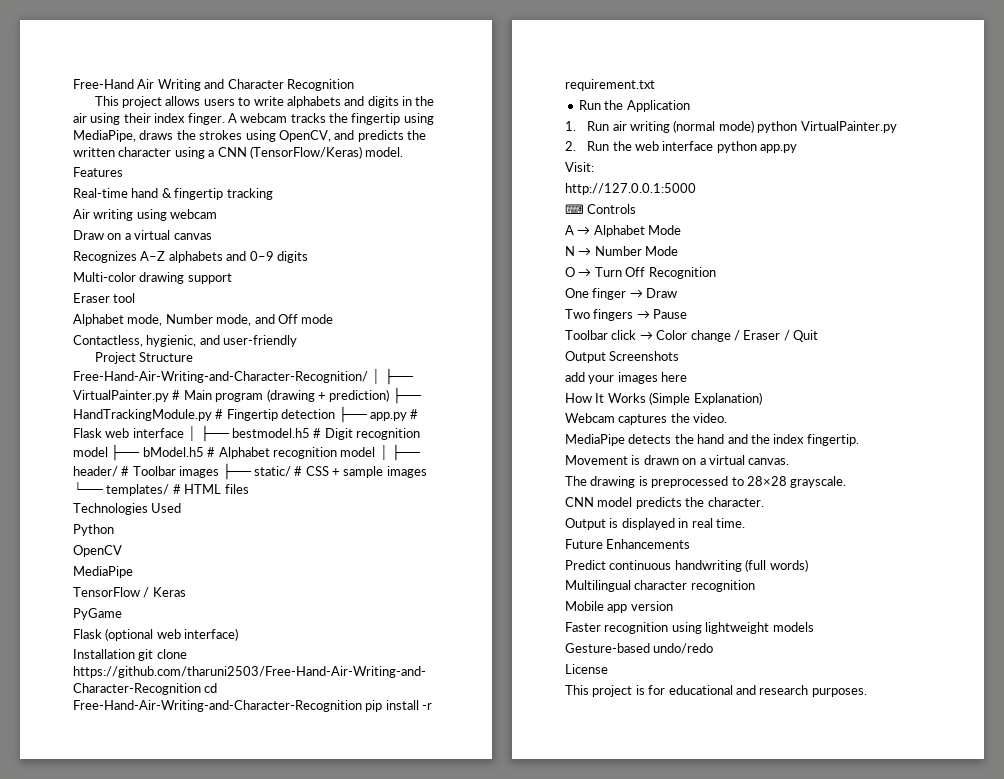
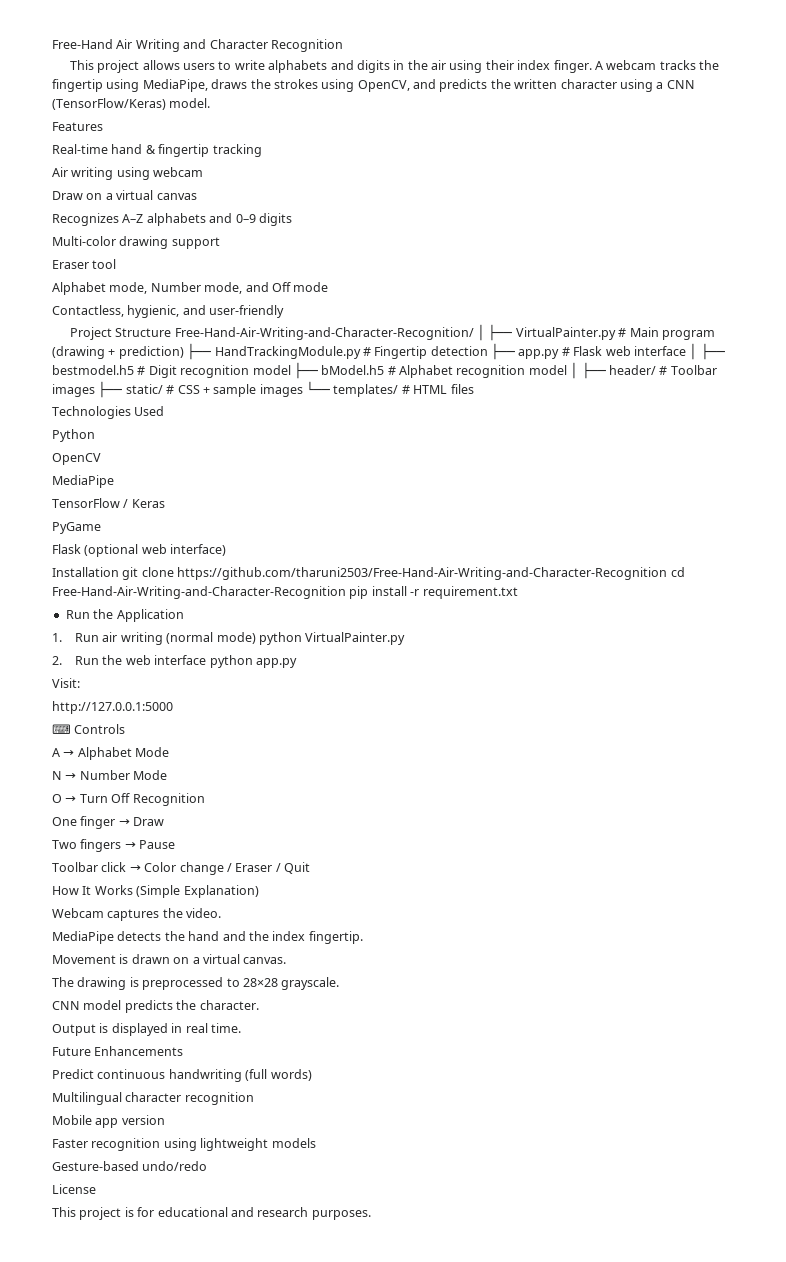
- Output Screenshots
- add your images here

